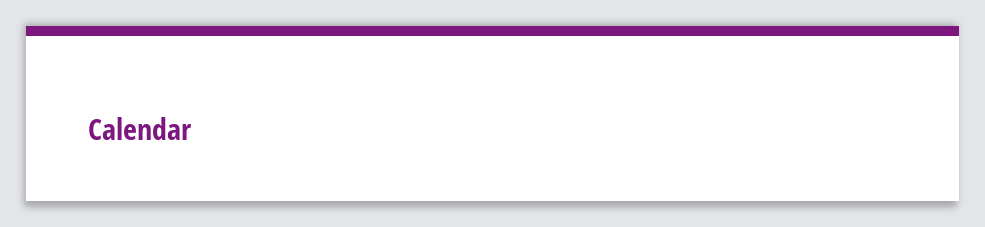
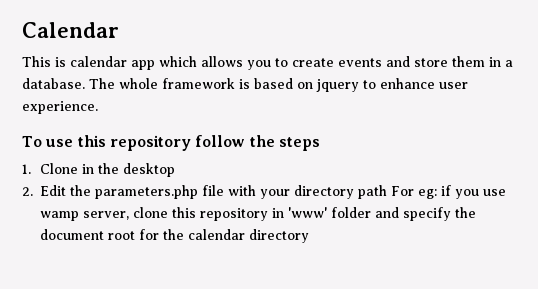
+ This is calendar app which allows you to create events and store them in a database. The whole framework is based on jquery to enhance user experience.
+ To use this repository follow the steps
+ 1. Clone in the desktop
+ 2. Edit the parameters.php file with your directory path For eg: if you use wamp server, clone this repository in 'www' folder and specify the document root for the calendar directory

